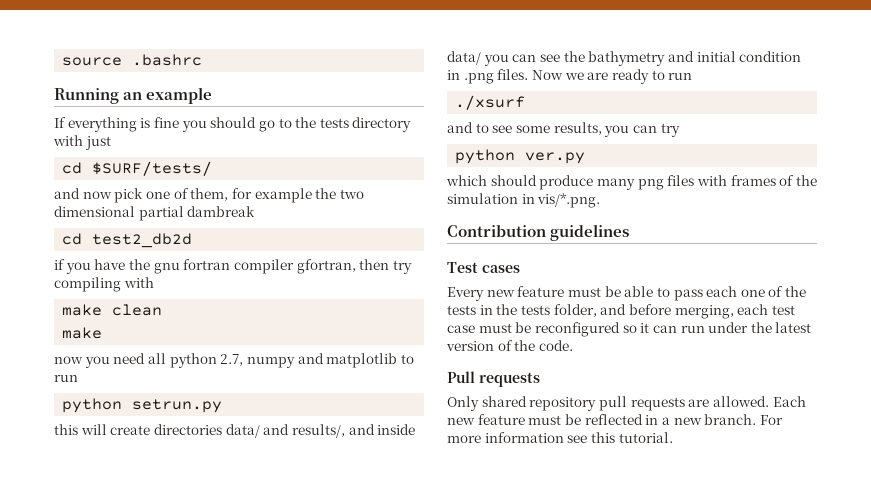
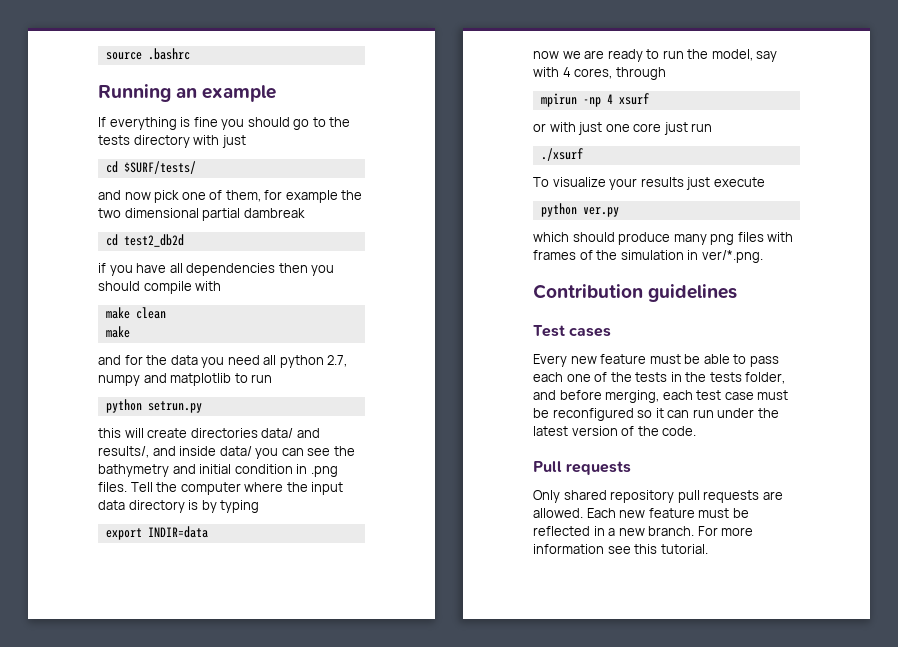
- if you have the gnu fortran compiler gfortran, then try compiling with
+ if you have all dependencies then you should compile with
- now you need all python 2.7, numpy and matplotlib to run
+ and for the data you need all python 2.7, numpy and matplotlib to run
- Now we are ready to run
+ Tell the computer where the input data directory is by typing
+ export INDIR=data
+ now we are ready to run the model, say with 4 cores, through
+ mpirun -np 4 xsurf
+ or with just one core just run
  ./xsurf
- and to see some results, you can try
+ To visualize your results just execute
- which should produce many png files with frames of the simulation in vis/*.png.
+ which should produce many png files with frames of the simulation in ver/*.png.

